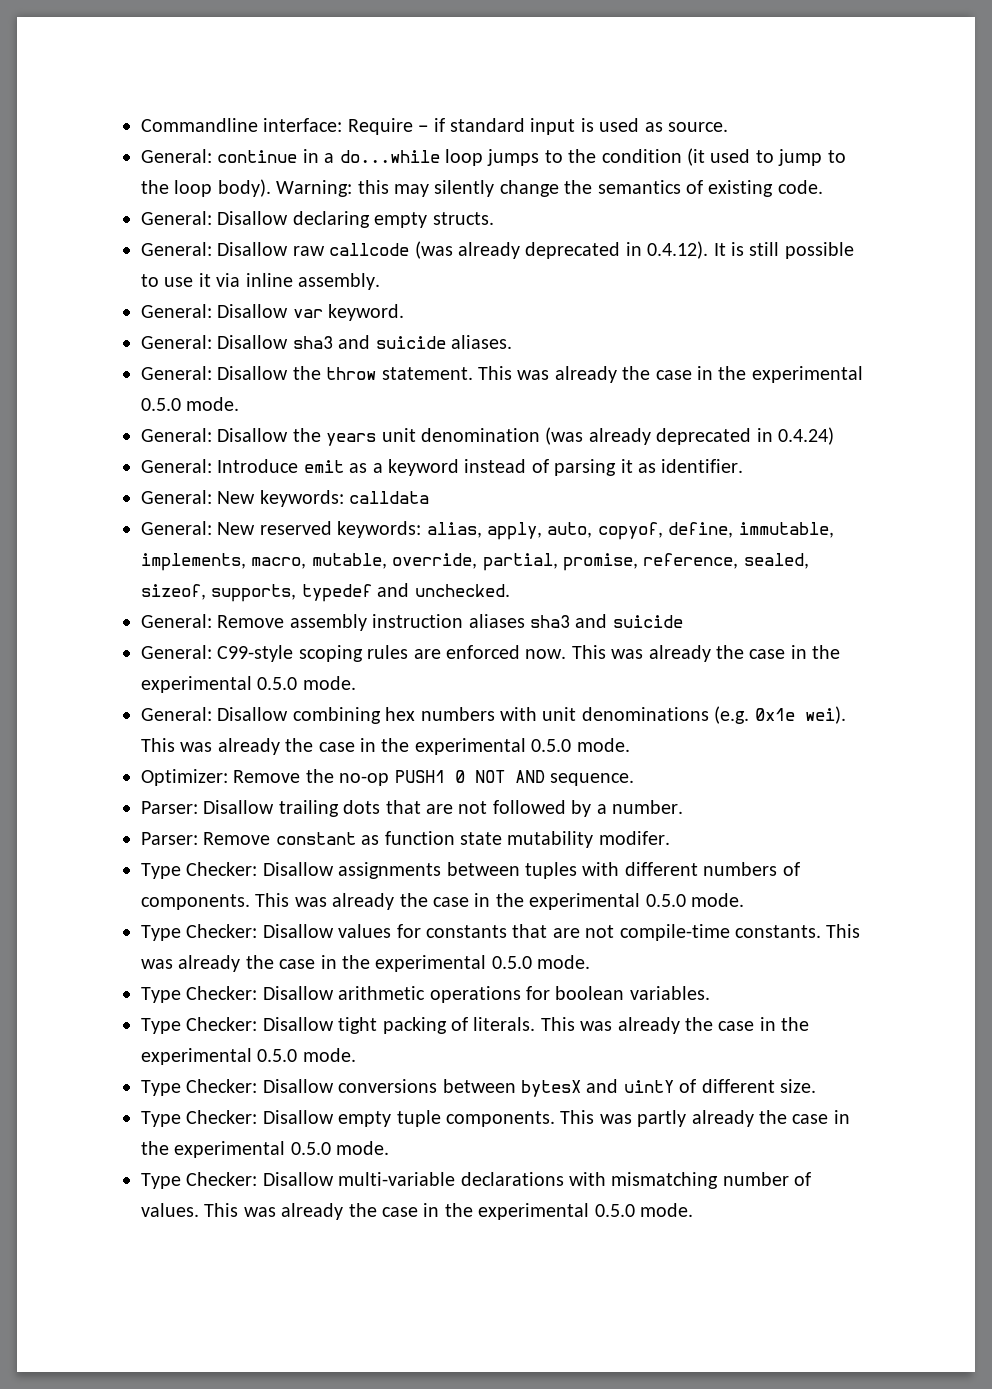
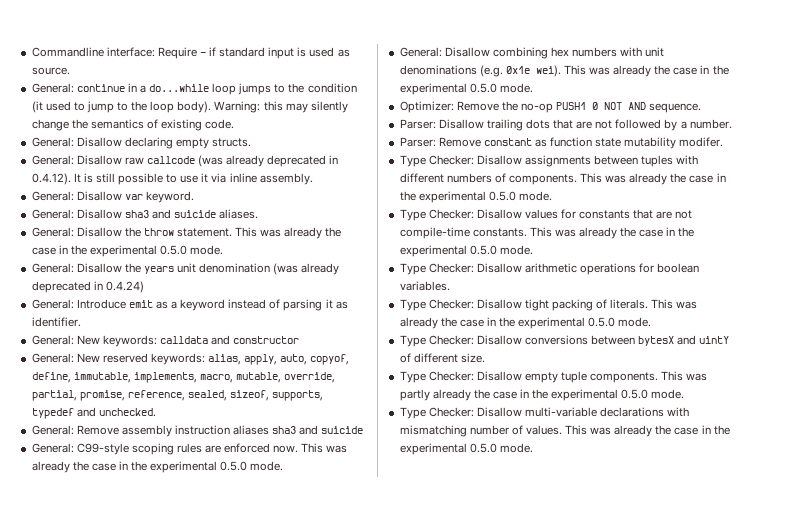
- General: New keywords: calldata
+ General: New keywords: calldata and constructor

